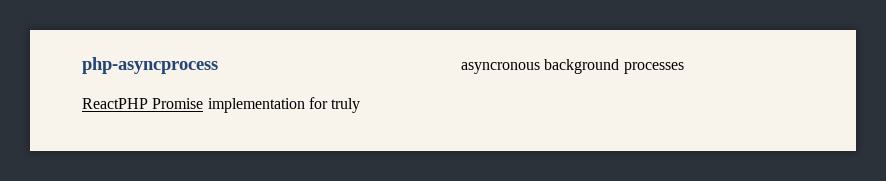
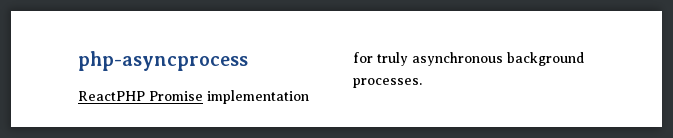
- ReactPHP Promise implementation for truly asyncronous background processes
+ ReactPHP Promise implementation for truly asynchronous background processes.

